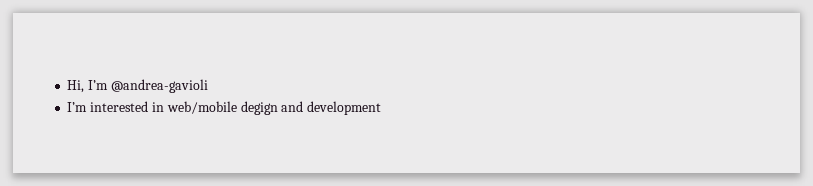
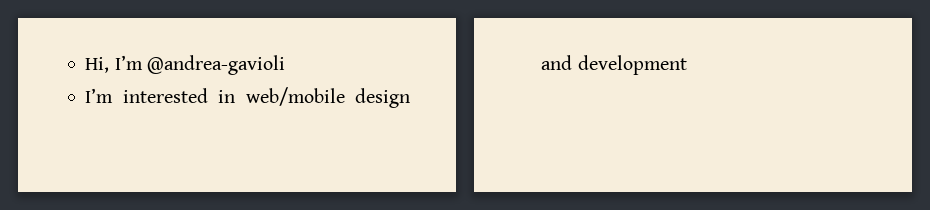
- I’m interested in web/mobile degign and development
+ I’m interested in web/mobile design and development

